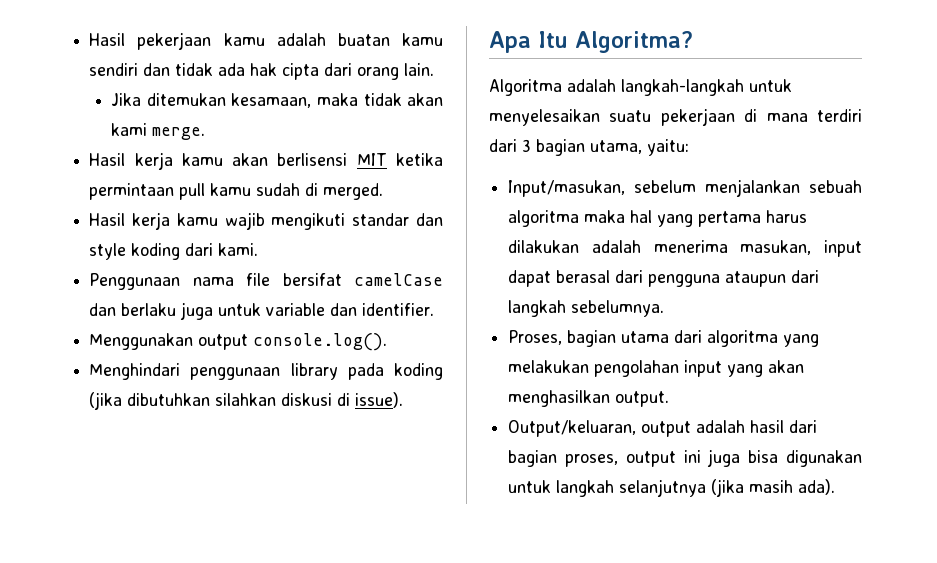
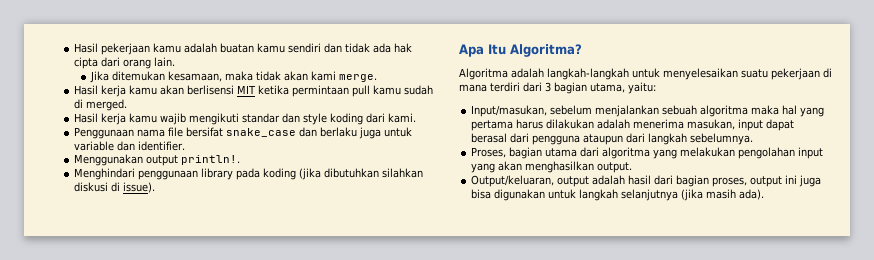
- Penggunaan nama file bersifat camelCase dan berlaku juga untuk variable dan identifier.
+ Penggunaan nama file bersifat snake_case dan berlaku juga untuk variable dan identifier.
- Menggunakan output console.log().
+ Menggunakan output println!.

